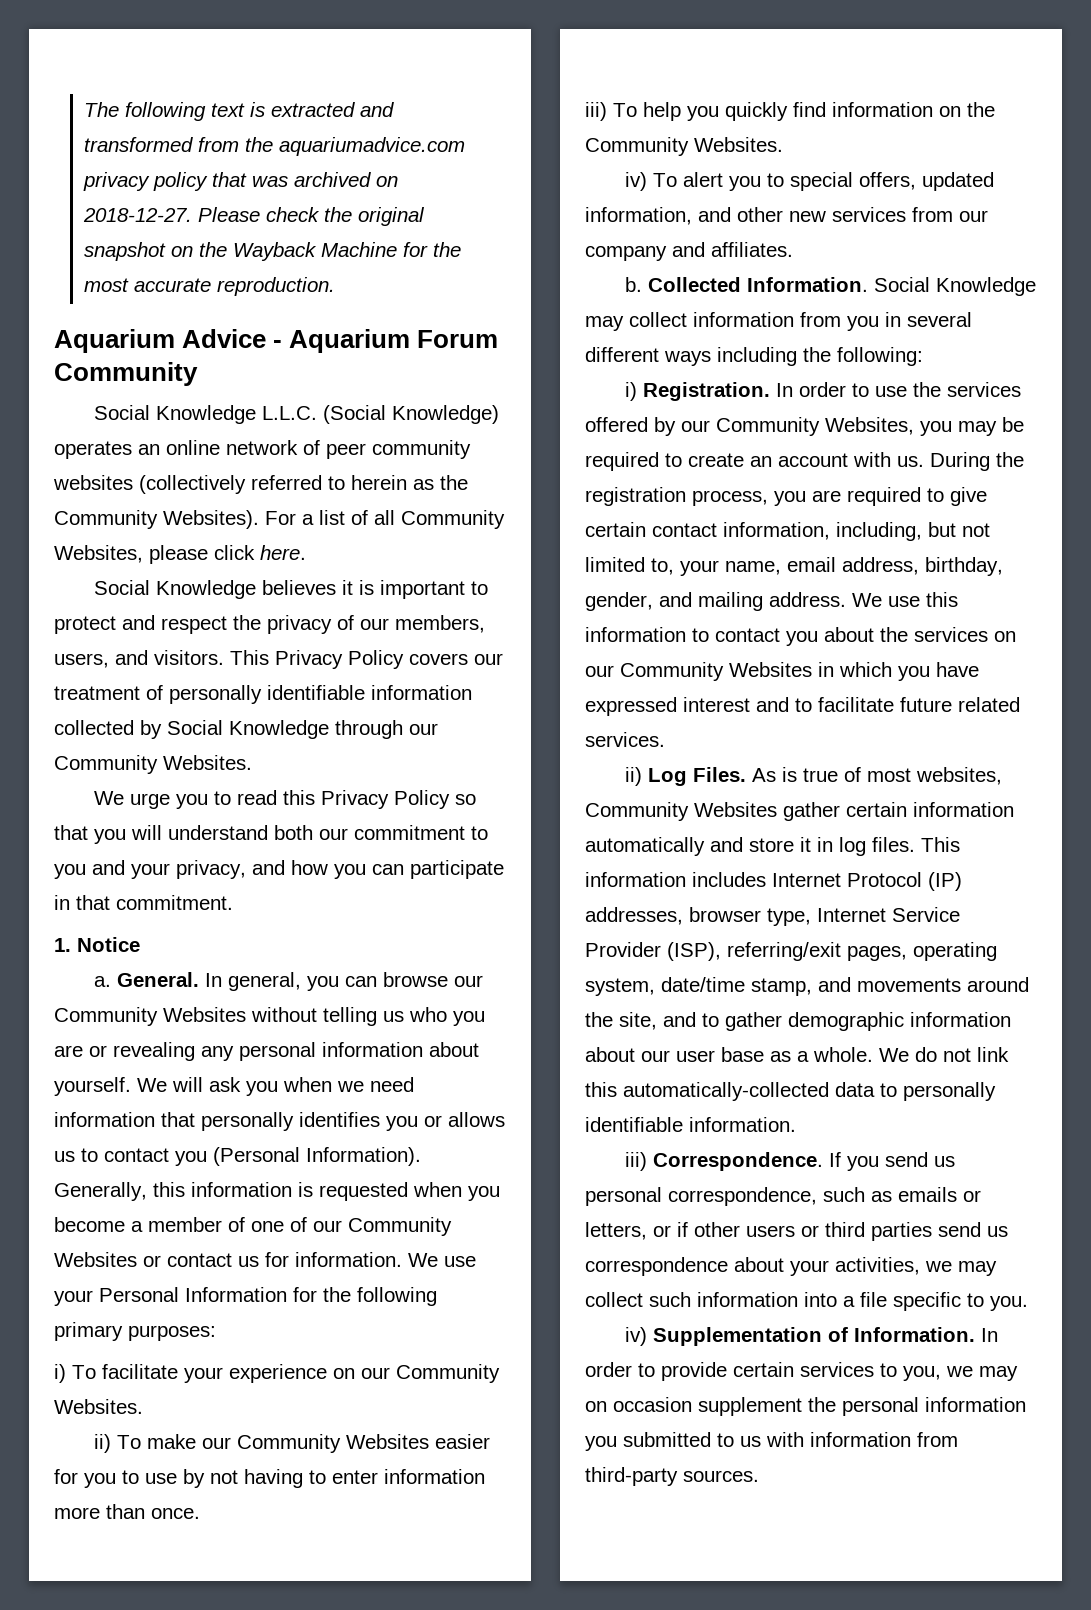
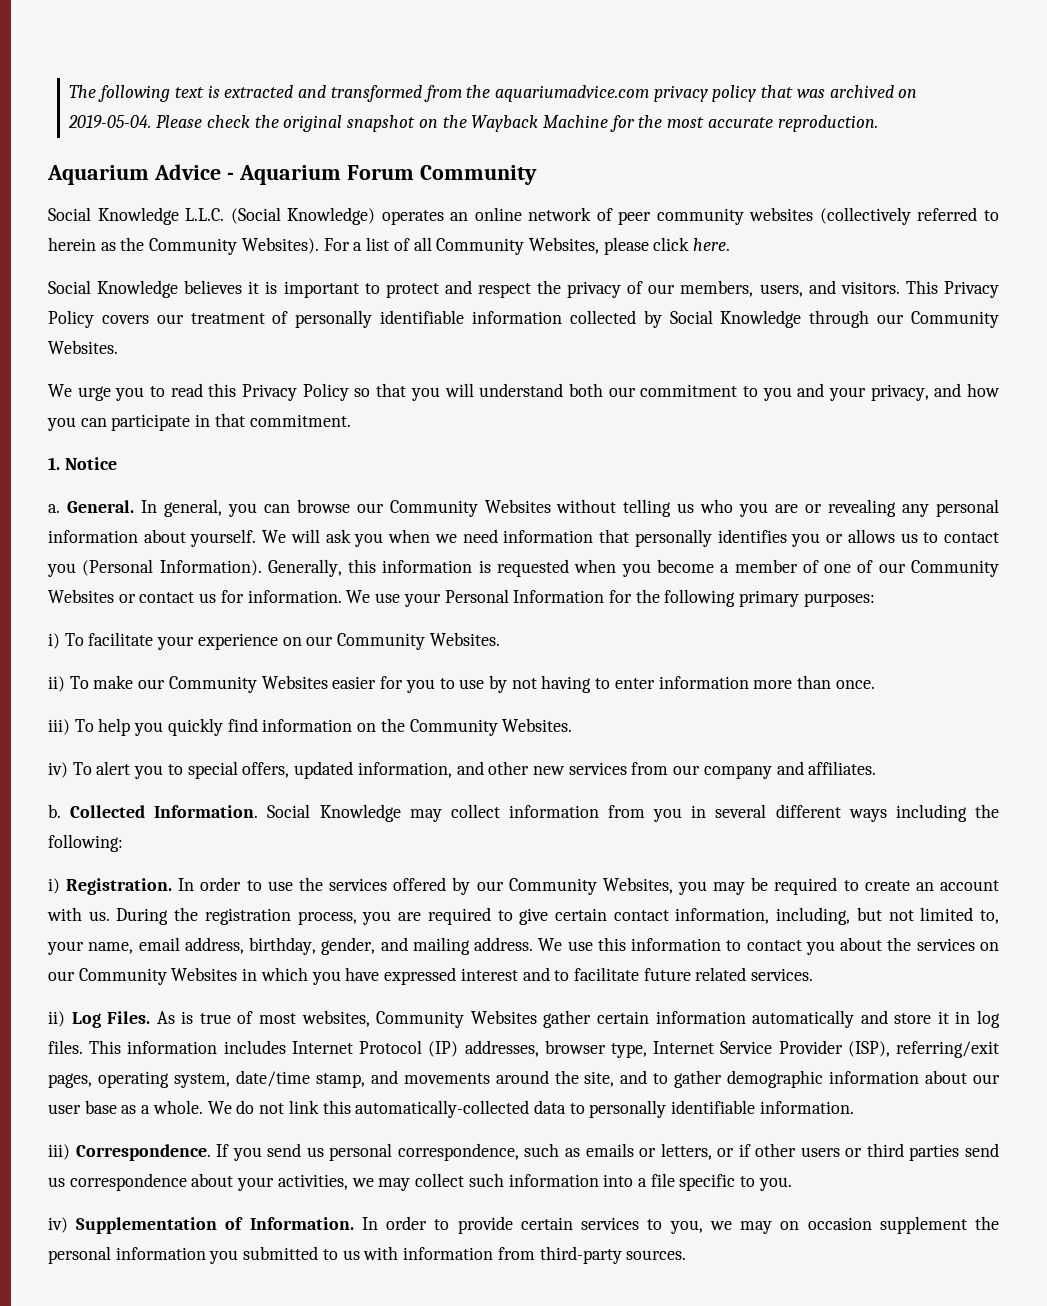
- The following text is extracted and transformed from the aquariumadvice.com privacy policy that was archived on 2018-12-27.
+ The following text is extracted and transformed from the aquariumadvice.com privacy policy that was archived on 2019-05-04.

